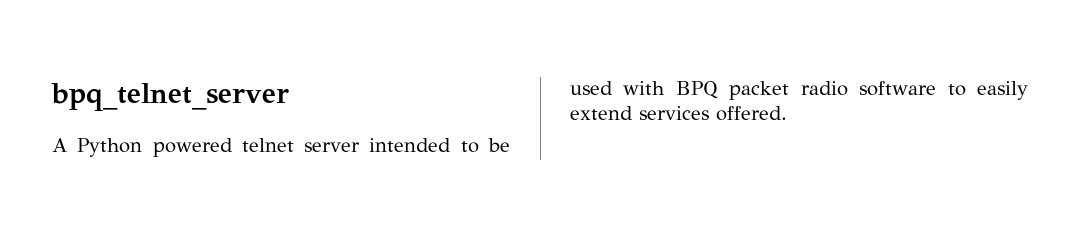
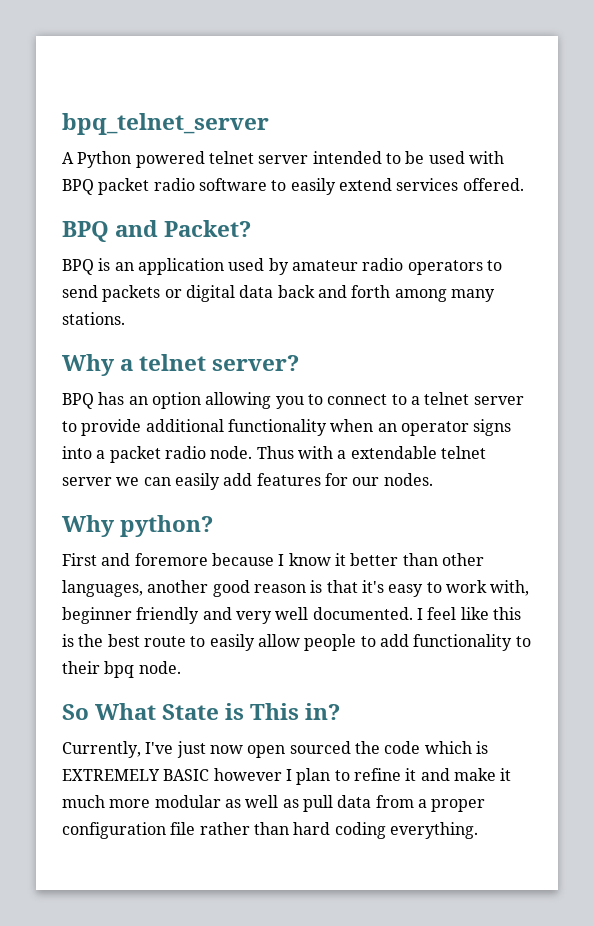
+ BPQ and Packet?
+ BPQ is an application used by amateur radio operators to send packets or digital data back and forth among many stations.
+ Why a telnet server?
+ BPQ has an option allowing you to connect to a telnet server to provide additional functionality when an operator signs into a packet radio node. Thus with a extendable telnet server we can easily add features for our nodes.
+ Why python?
+ First and foremore because I know it better than other languages, another good reason is that it's easy to work with, beginner friendly and very well documented. I feel like this is the best route to easily allow people to add functionality to their bpq node.
+ So What State is This in?
+ Currently, I've just now open sourced the code which is EXTREMELY BASIC however I plan to refine it and make it much more modular as well as pull data from a proper configuration file rather than hard coding everything.

